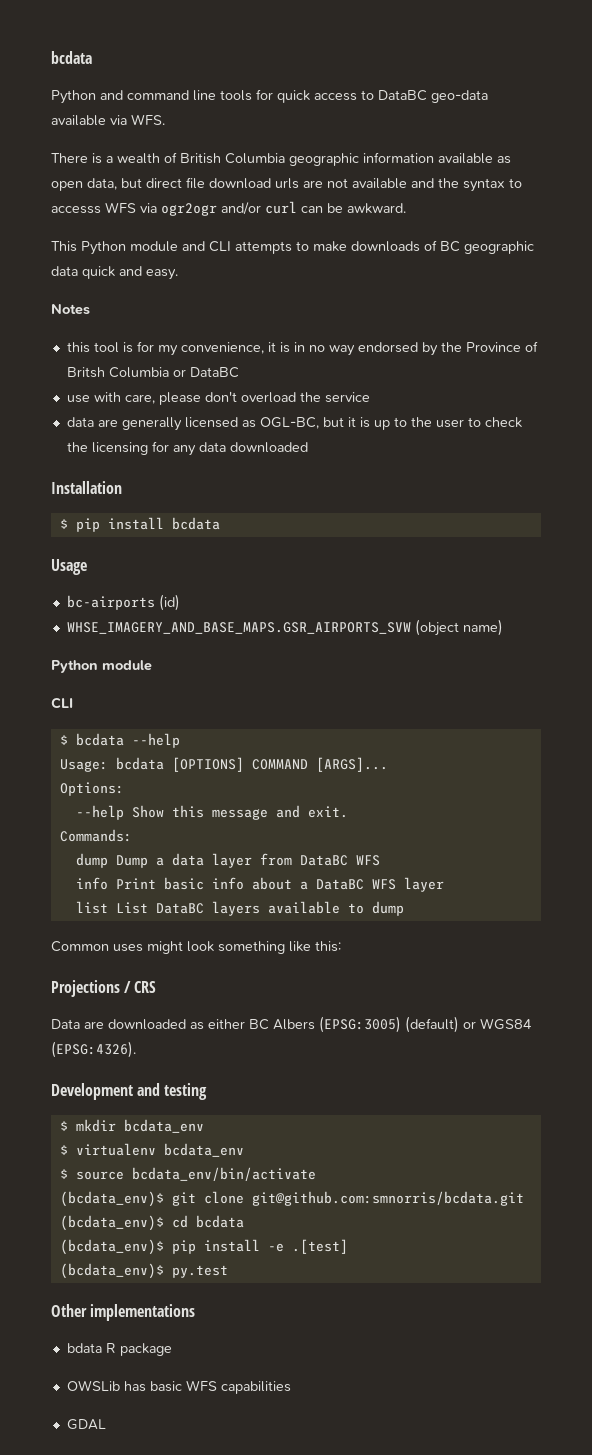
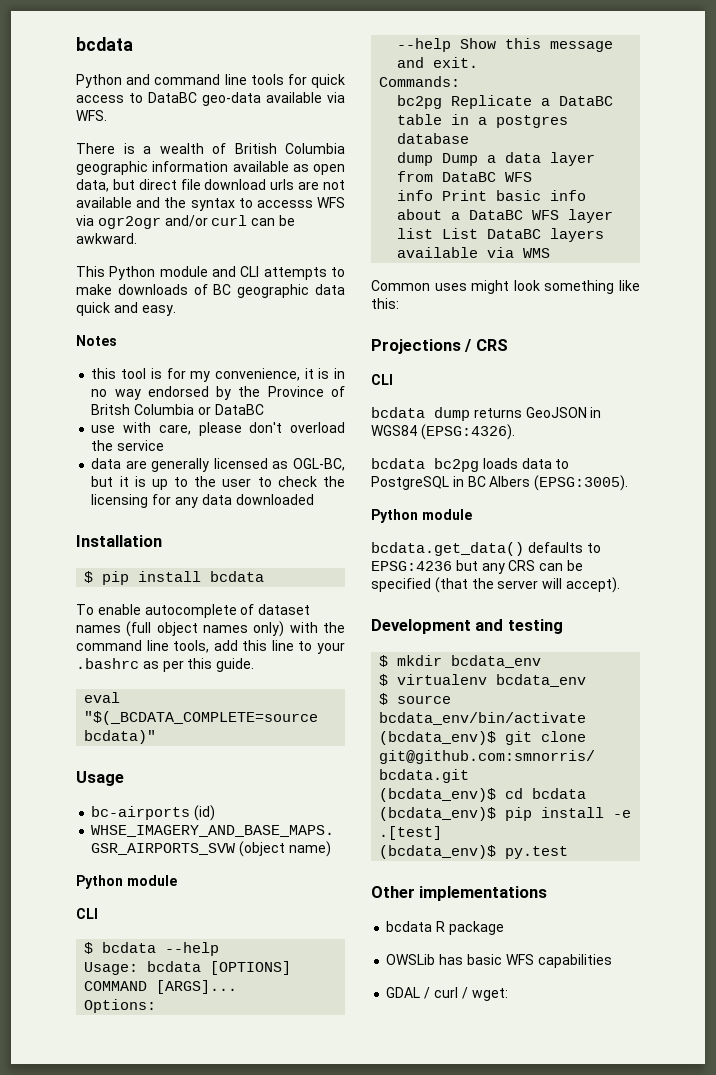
+ To enable autocomplete of dataset names (full object names only) with the command line tools, add this line to your .bashrc as per this guide.
+ eval "$(_BCDATA_COMPLETE=source bcdata)"
+ bc2pg Replicate a DataBC table in a postgres database
- list List DataBC layers available to dump
+ list List DataBC layers available via WMS
  Projections / CRS
- Data are downloaded as either BC Albers (EPSG:3005) (default) or WGS84 (EPSG:4326).
+ CLI
+ bcdata dump returns GeoJSON in WGS84 (EPSG:4326).
+ bcdata bc2pg loads data to PostgreSQL in BC Albers (EPSG:3005).
+ Python module
+ bcdata.get_data() defaults to EPSG:4236 but any CRS can be specified (that the server will accept).
- bdata R package
+ bcdata R package
- GDAL
+ GDAL / curl / wget:

